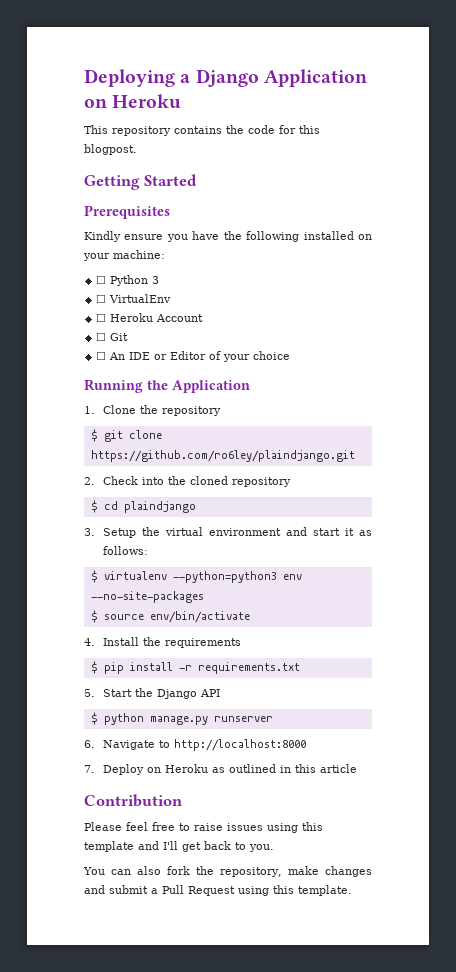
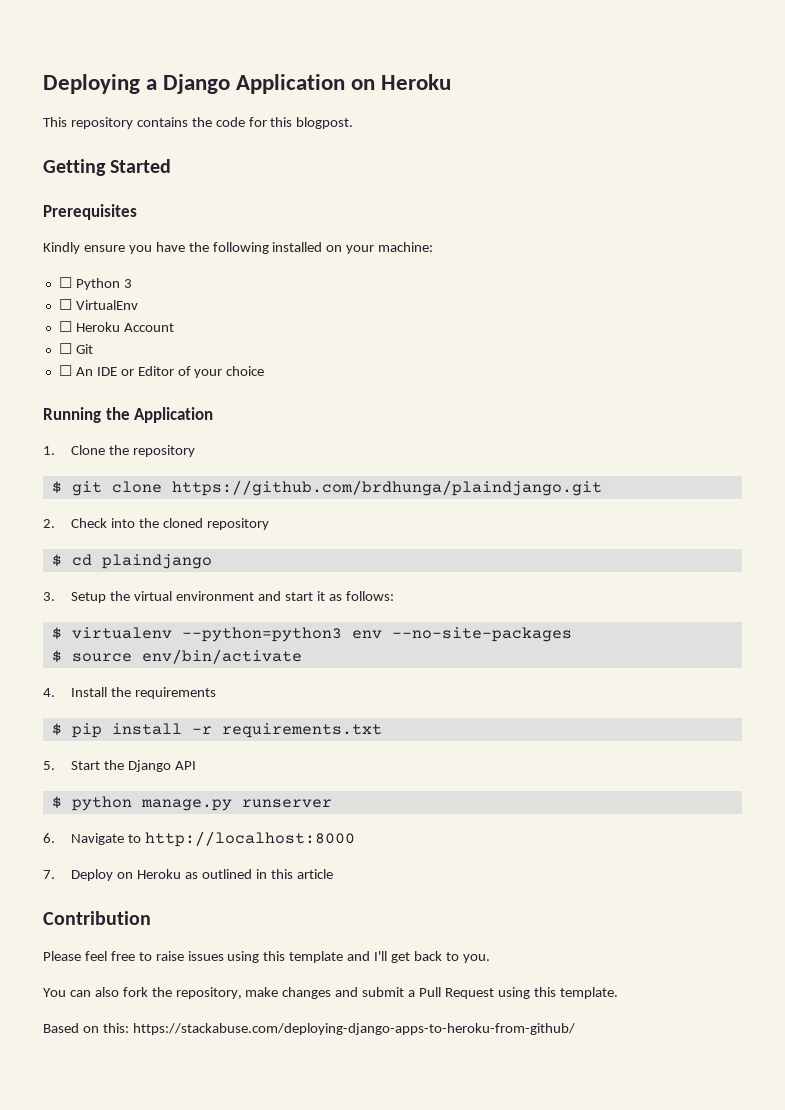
- $ git clone https://github.com/ro6ley/plaindjango.git
+ $ git clone https://github.com/brdhunga/plaindjango.git
+ Based on this: https://stackabuse.com/deploying-django-apps-to-heroku-from-github/

